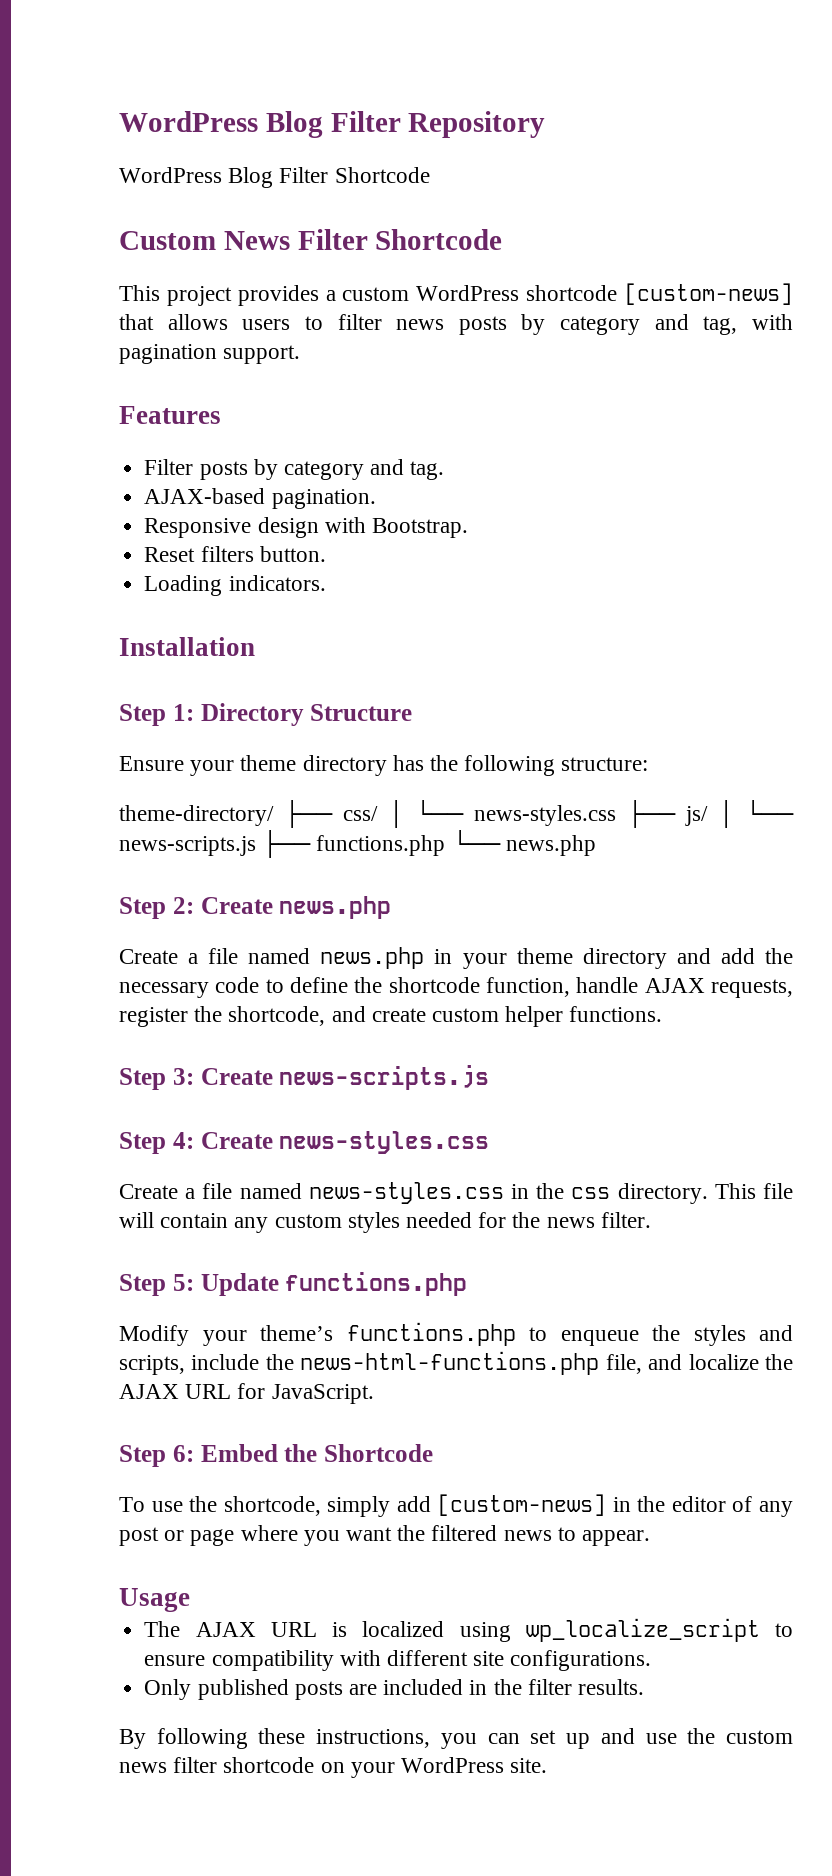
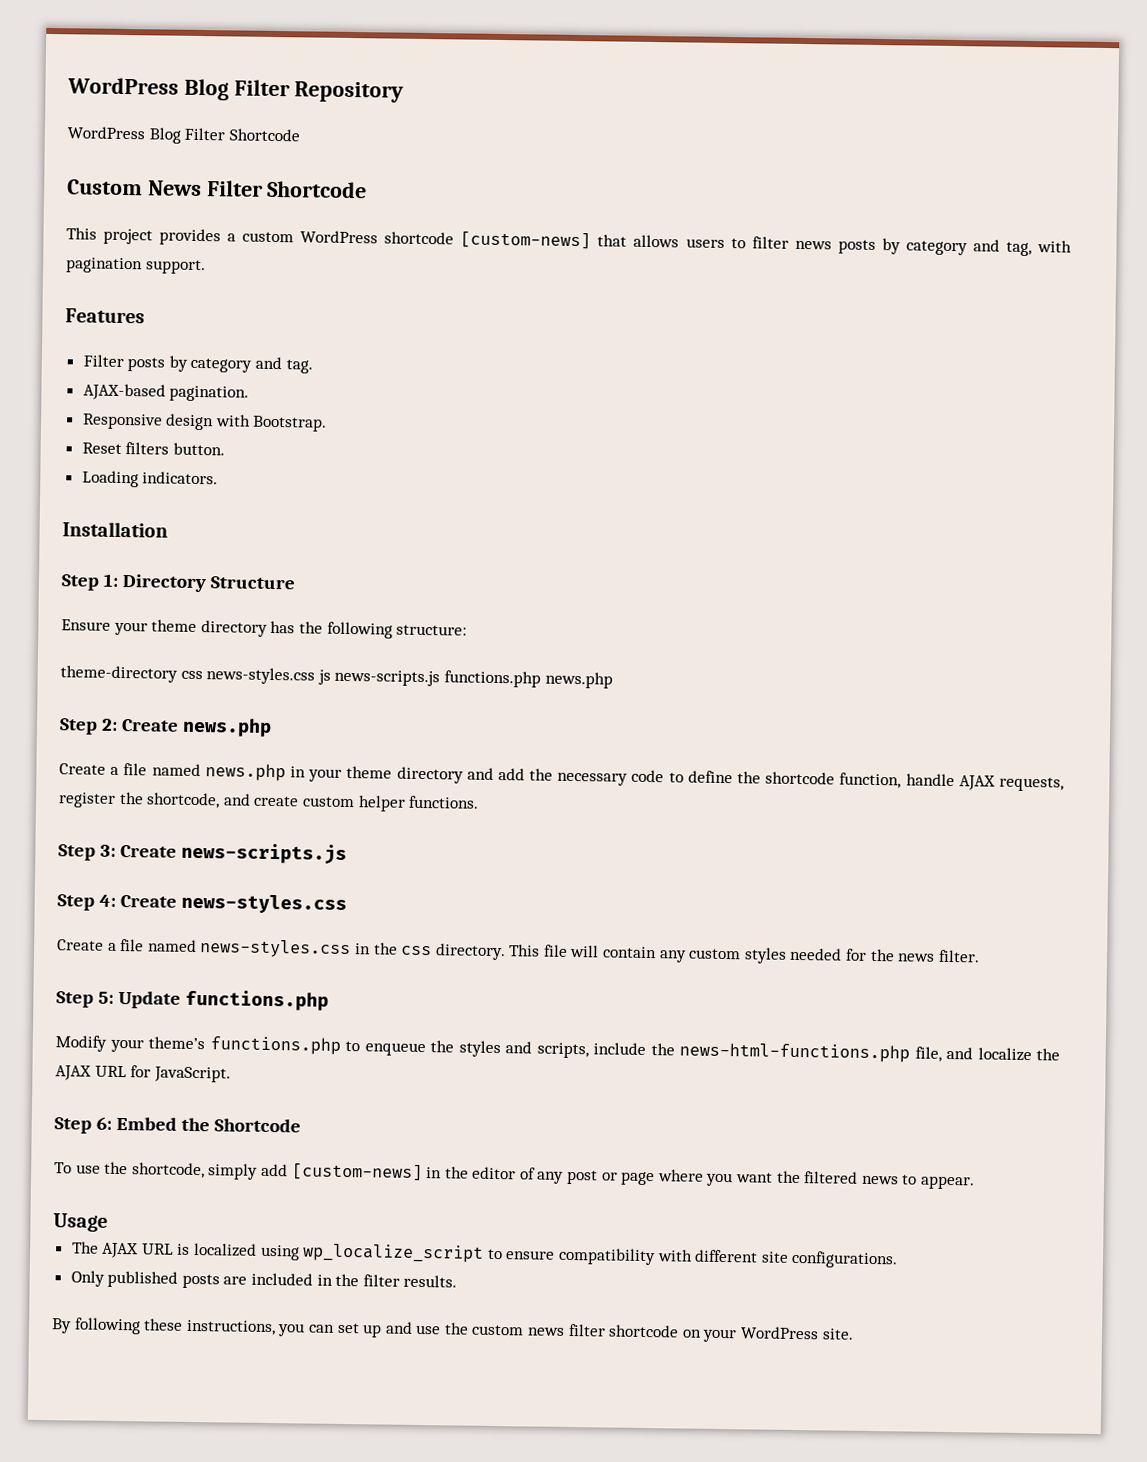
- theme-directory/ ├── css/ │ └── news-styles.css ├── js/ │ └── news-scripts.js ├── functions.php └── news.php
+ theme-directory css news-styles.css js news-scripts.js functions.php news.php

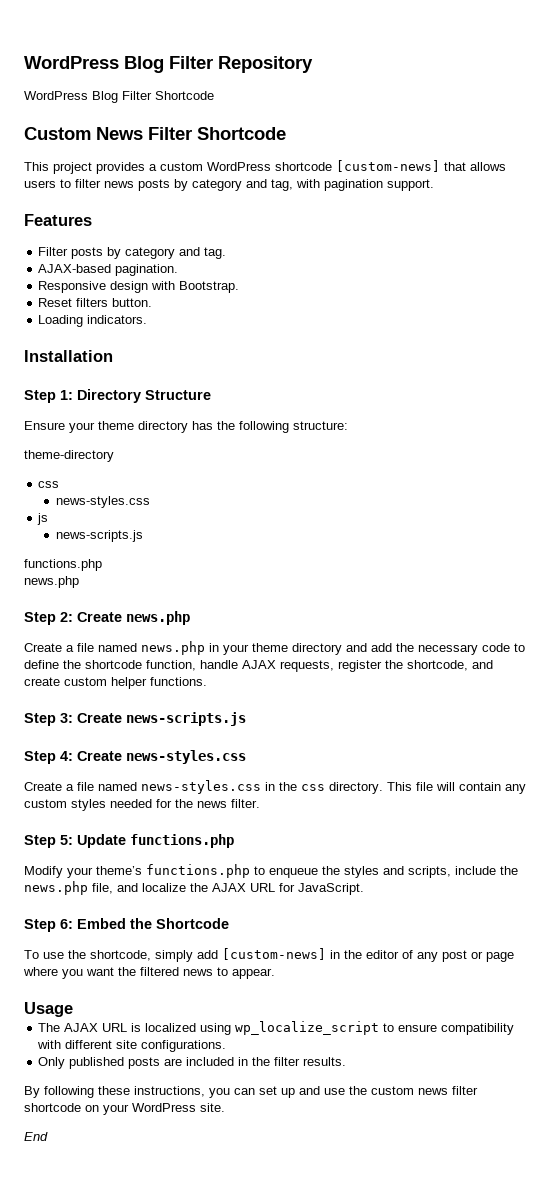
- theme-directory css news-styles.css js news-scripts.js functions.php news.php
+ theme-directory
+ css
+ news-styles.css
+ js
+ news-scripts.js
+ functions.php
+ news.php
- Modify your theme’s functions.php to enqueue the styles and scripts, include the news-html-functions.php file, and localize the AJAX URL for JavaScript.
+ Modify your theme’s functions.php to enqueue the styles and scripts, include the news.php file, and localize the AJAX URL for JavaScript.
+ End

